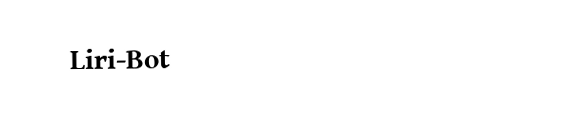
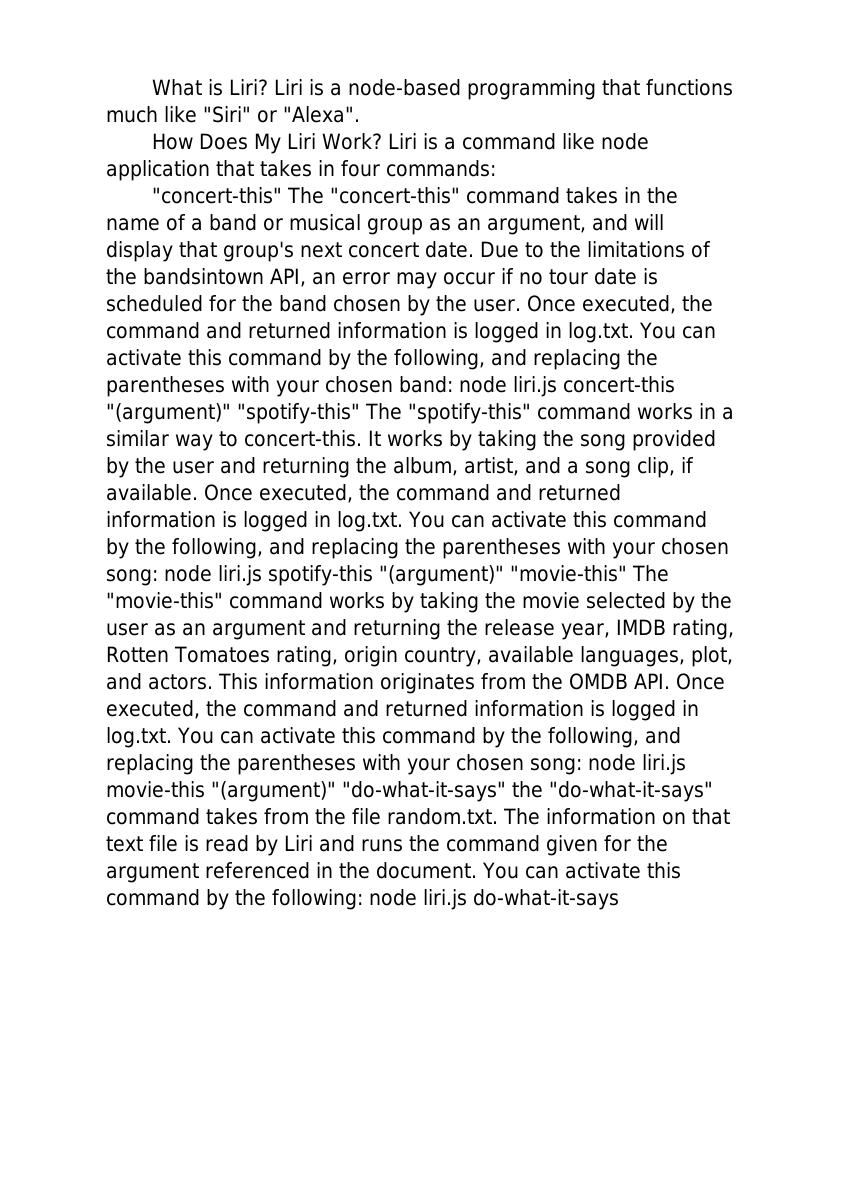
- Liri-Bot
+ What is Liri? Liri is a node-based programming that functions much like "Siri" or "Alexa".
+ How Does My Liri Work? Liri is a command like node application that takes in four commands:
+ "concert-this" The "concert-this" command takes in the name of a band or musical group as an argument, and will display that group's next concert date. Due to the limitations of the bandsintown API, an error may occur if no tour date is scheduled for the band chosen by the user. Once executed, the command and returned information is logged in log.txt. You can activate this command by the following, and replacing the parentheses with your chosen band: node liri.js concert-this "(argument)" "spotify-this" The "spotify-this" command works in a similar way to concert-this. It works by taking the song provided by the user and returning the album, artist, and a song clip, if available. Once executed, the command and returned information is logged in log.txt. You can activate this command by the following, and replacing the parentheses with your chosen song: node liri.js spotify-this "(argument)" "movie-this" The "movie-this" command works by taking the movie selected by the user as an argument and returning the release year, IMDB rating, Rotten Tomatoes rating, origin country, available languages, plot, and actors. This information originates from the OMDB API. Once executed, the command and returned information is logged in log.txt. You can activate this command by the following, and replacing the parentheses with your chosen song: node liri.js movie-this "(argument)" "do-what-it-says" the "do-what-it-says" command takes from the file random.txt. The information on that text file is read by Liri and runs the command given for the argument referenced in the document. You can activate this command by the following: node liri.js do-what-it-says

